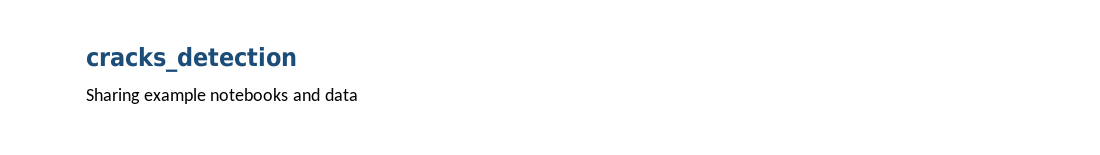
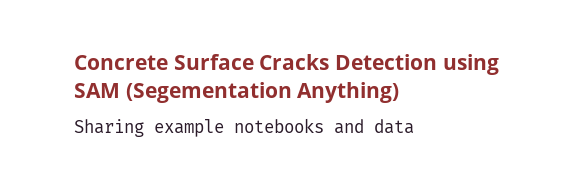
- cracks_detection
+ Concrete Surface Cracks Detection using SAM (Segementation Anything)

